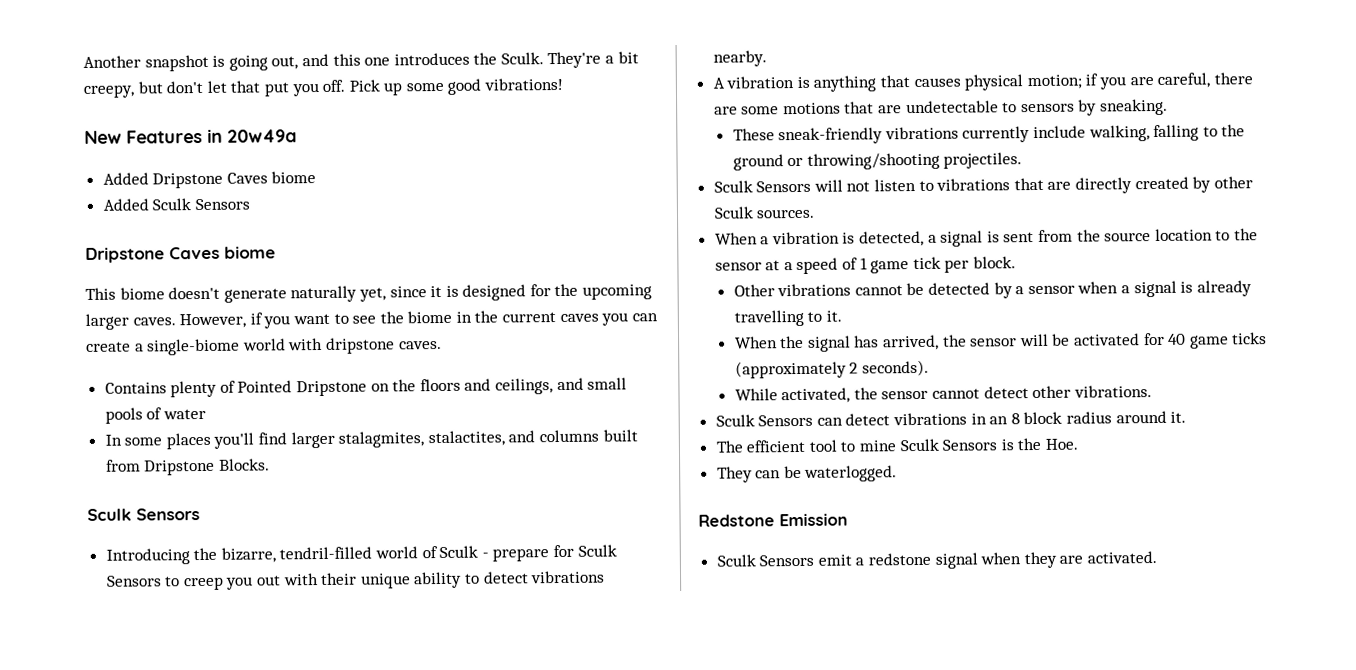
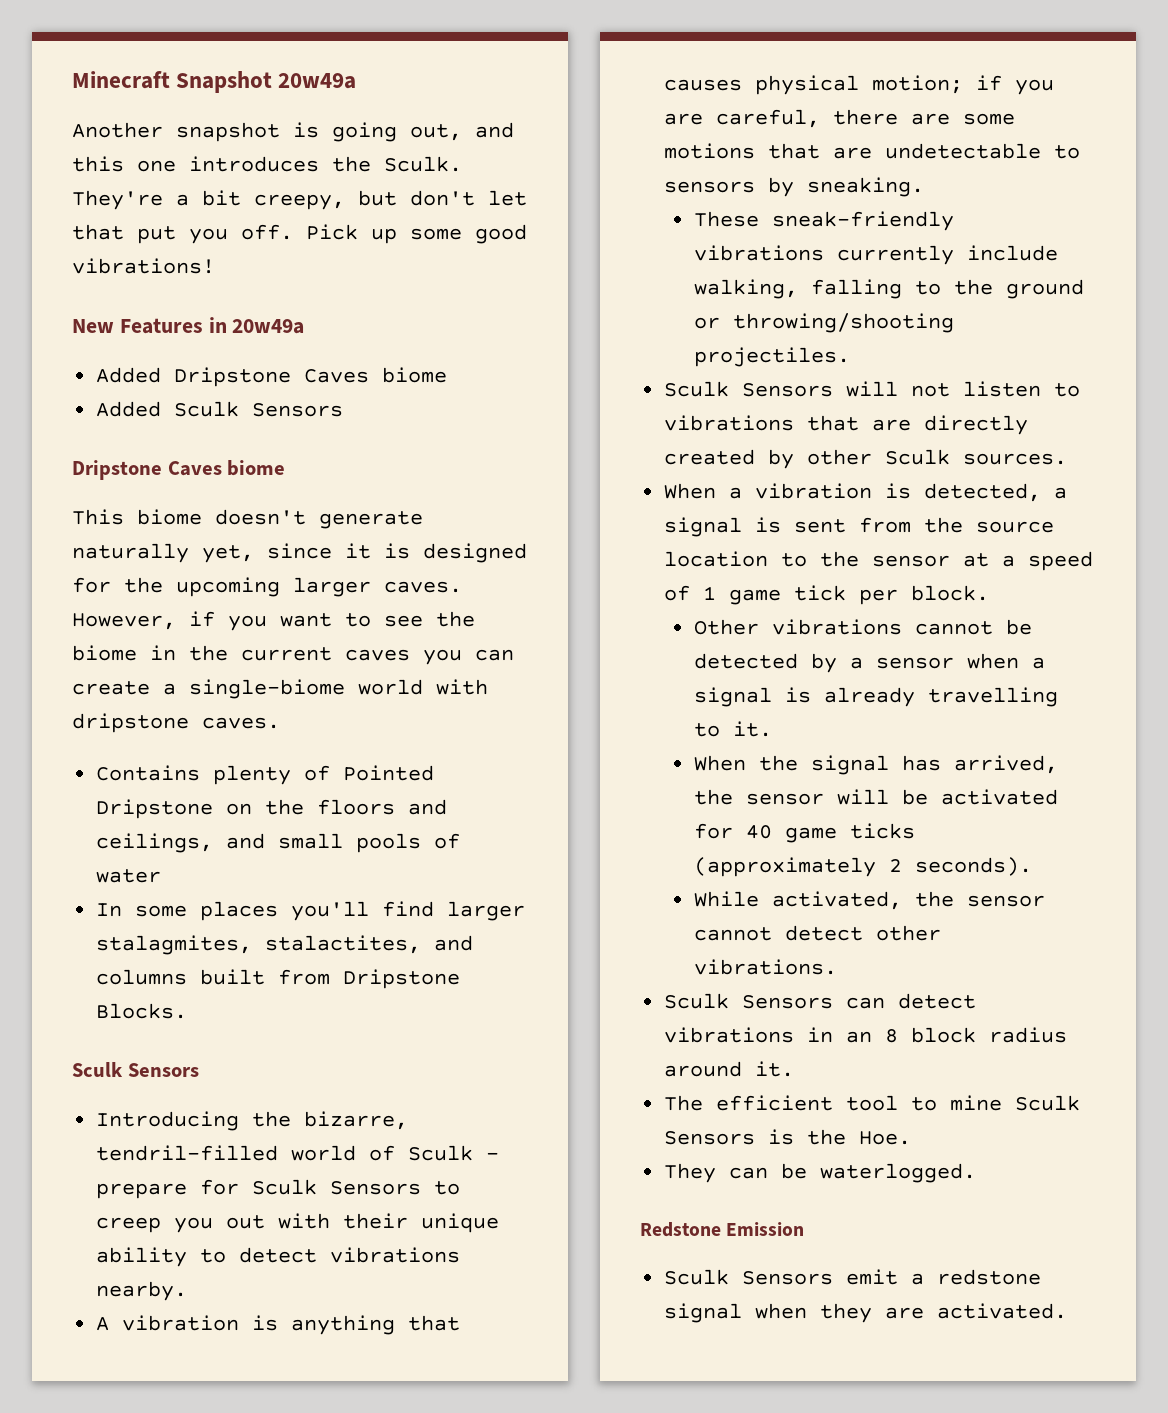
+ Minecraft Snapshot 20w49a

